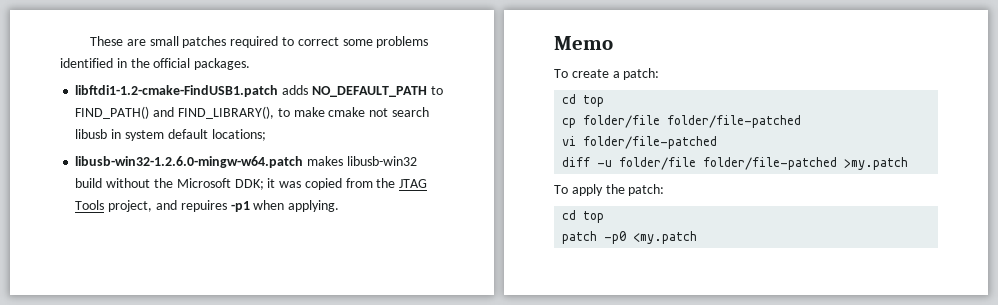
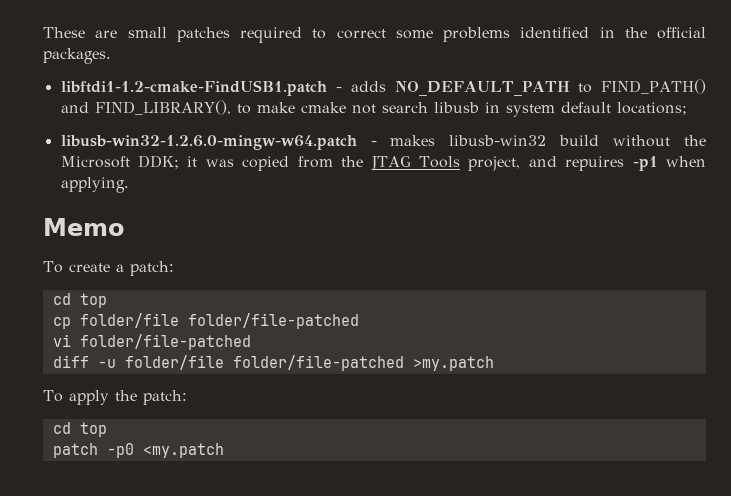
- libftdi1-1.2-cmake-FindUSB1.patch adds NO_DEFAULT_PATH to FIND_PATH() and FIND_LIBRARY(), to make cmake not search libusb in system default locations;
+ libftdi1-1.2-cmake-FindUSB1.patch - adds NO_DEFAULT_PATH to FIND_PATH() and FIND_LIBRARY(), to make cmake not search libusb in system default locations;
- libusb-win32-1.2.6.0-mingw-w64.patch makes libusb-win32 build without the Microsoft DDK; it was copied from the JTAG Tools project, and repuires -p1 when applying.
+ libusb-win32-1.2.6.0-mingw-w64.patch - makes libusb-win32 build without the Microsoft DDK; it was copied from the JTAG Tools project, and repuires -p1 when applying.

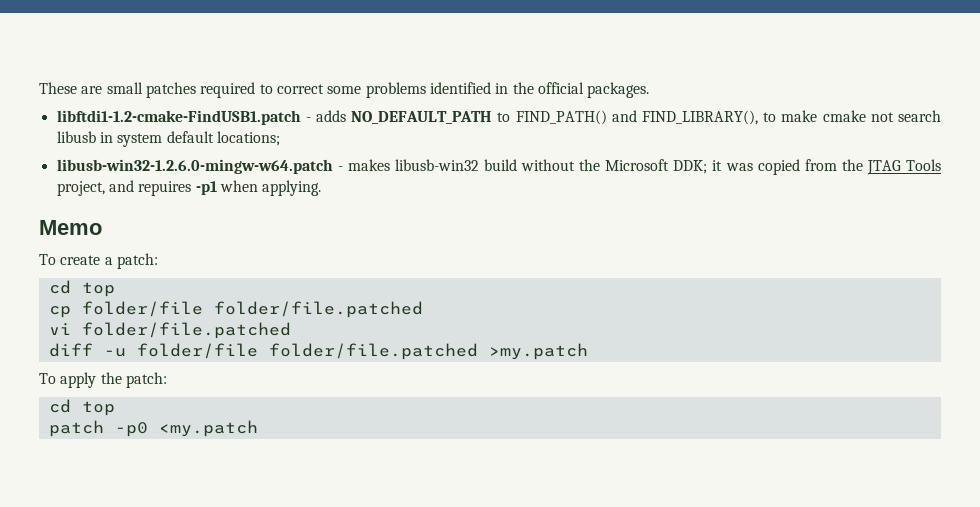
- cp folder/file folder/file-patched
+ cp folder/file folder/file.patched
- vi folder/file-patched
+ vi folder/file.patched
- diff -u folder/file folder/file-patched >my.patch
+ diff -u folder/file folder/file.patched >my.patch

